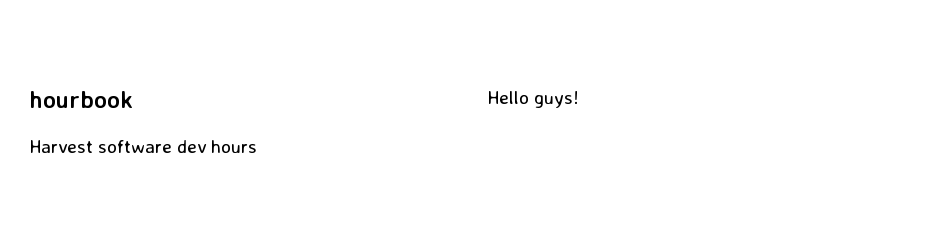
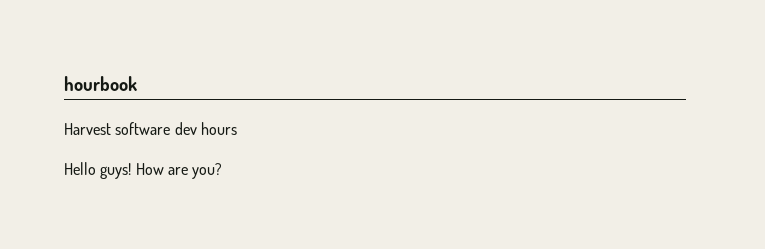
+ How are you?

